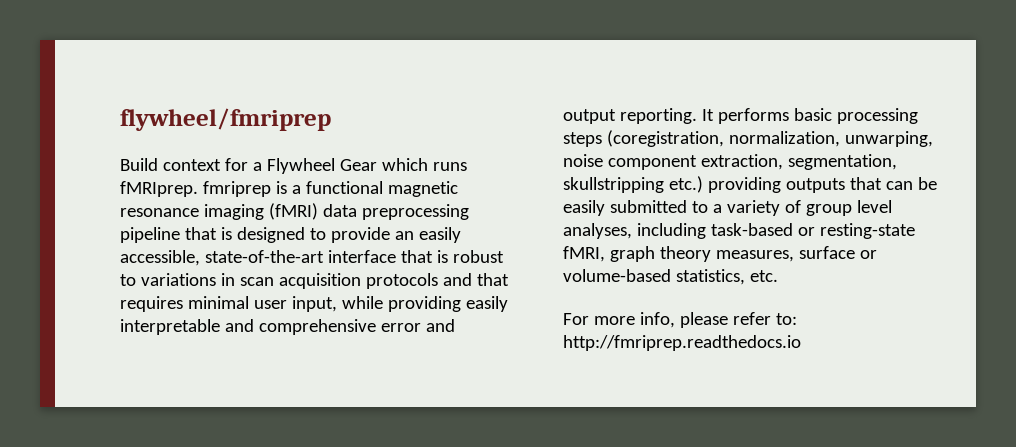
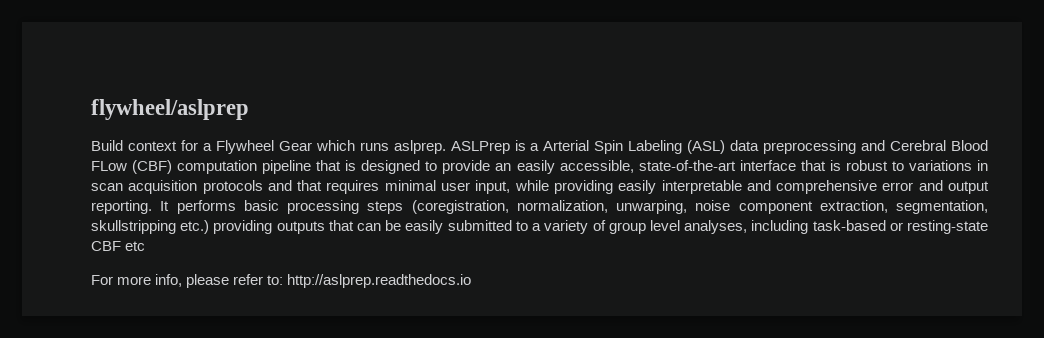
- flywheel/fmriprep
+ flywheel/aslprep
- Build context for a Flywheel Gear which runs fMRIprep. fmriprep is a functional magnetic resonance imaging (fMRI) data preprocessing pipeline that is designed to provide an easily accessible, state-of-the-art interface that is robust to variations in scan acquisition protocols and that requires minimal user input, while providing easily interpretable and comprehensive error and output reporting.
+ Build context for a Flywheel Gear which runs aslprep. ASLPrep is a Arterial Spin Labeling (ASL) data preprocessing and Cerebral Blood FLow (CBF) computation pipeline that is designed to provide an easily accessible, state-of-the-art interface that is robust to variations in scan acquisition protocols and that requires minimal user input, while providing easily interpretable and comprehensive error and output reporting.
- It performs basic processing steps (coregistration, normalization, unwarping, noise component extraction, segmentation, skullstripping etc.) providing outputs that can be easily submitted to a variety of group level analyses, including task-based or resting-state fMRI, graph theory measures, surface or volume-based statistics, etc.
+ It performs basic processing steps (coregistration, normalization, unwarping, noise component extraction, segmentation, skullstripping etc.) providing outputs that can be easily submitted to a variety of group level analyses, including task-based or resting-state CBF etc
- For more info, please refer to: http://fmriprep.readthedocs.io
+ For more info, please refer to: http://aslprep.readthedocs.io

